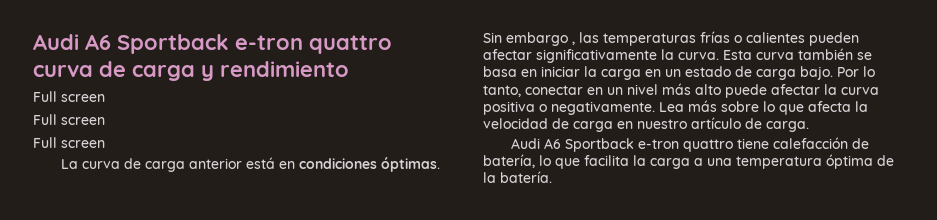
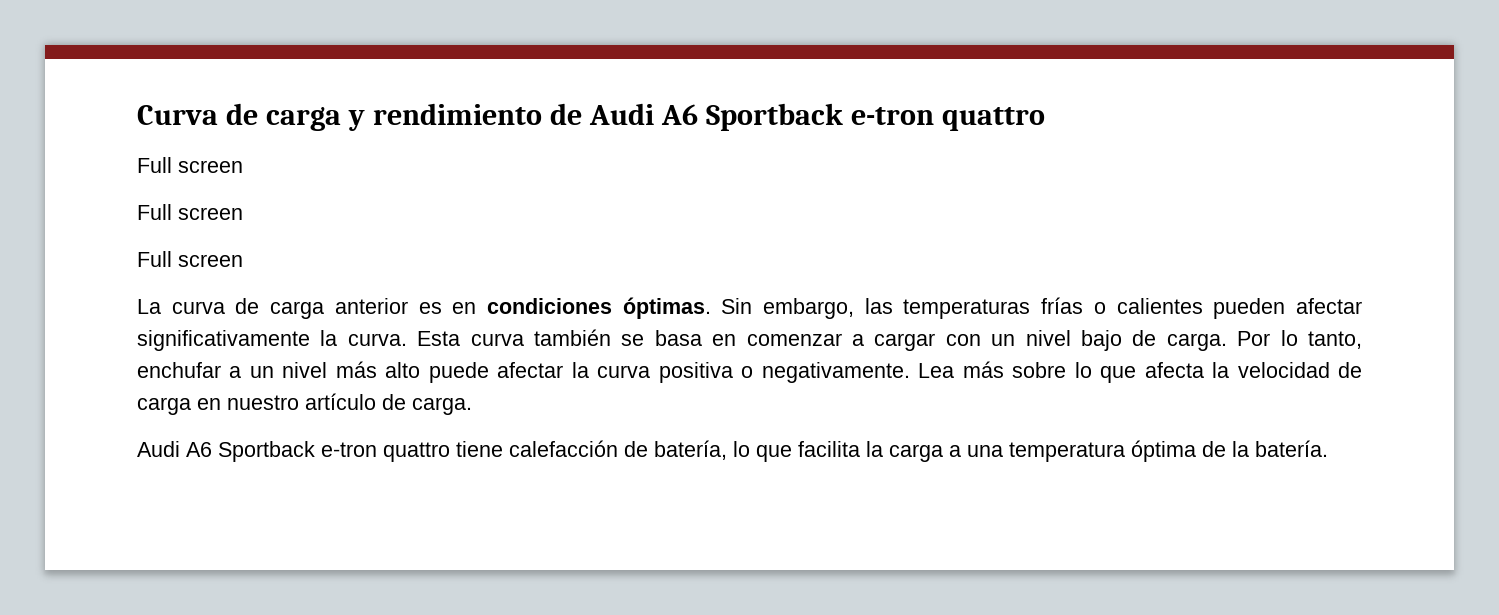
- Audi A6 Sportback e-tron quattro curva de carga y rendimiento
+ Curva de carga y rendimiento de Audi A6 Sportback e-tron quattro
- La curva de carga anterior está en condiciones óptimas.
+ La curva de carga anterior es en condiciones óptimas.
- Sin embargo , las temperaturas frías o calientes pueden afectar significativamente la curva.
+ Sin embargo, las temperaturas frías o calientes pueden afectar significativamente la curva.
- Esta curva también se basa en iniciar la carga en un estado de carga bajo.
+ Esta curva también se basa en comenzar a cargar con un nivel bajo de carga.
- Por lo tanto, conectar en un nivel más alto puede afectar la curva positiva o negativamente.
+ Por lo tanto, enchufar a un nivel más alto puede afectar la curva positiva o negativamente.

